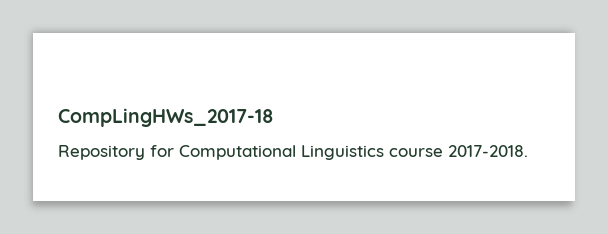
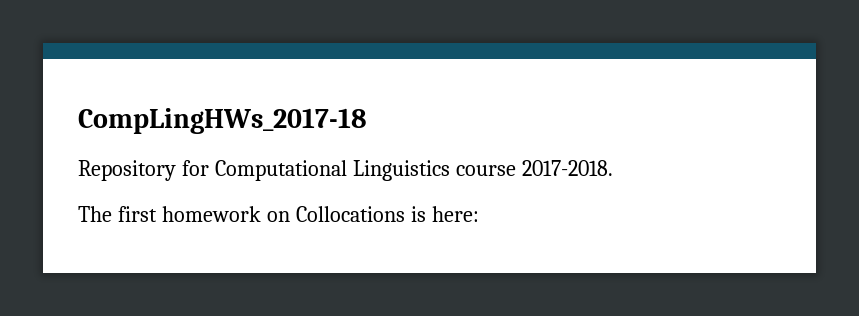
+ The first homework on Collocations is here:

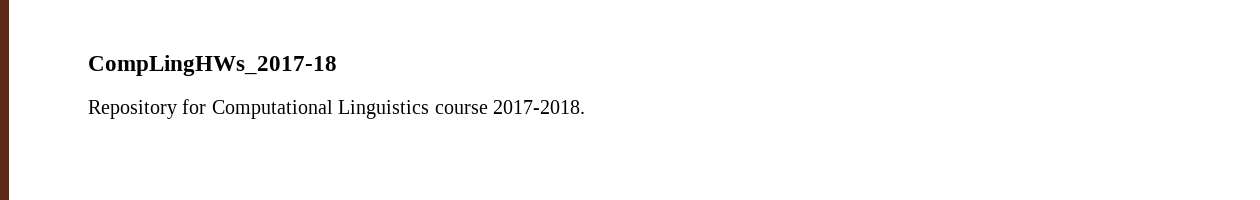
- The first homework on Collocations is here:

